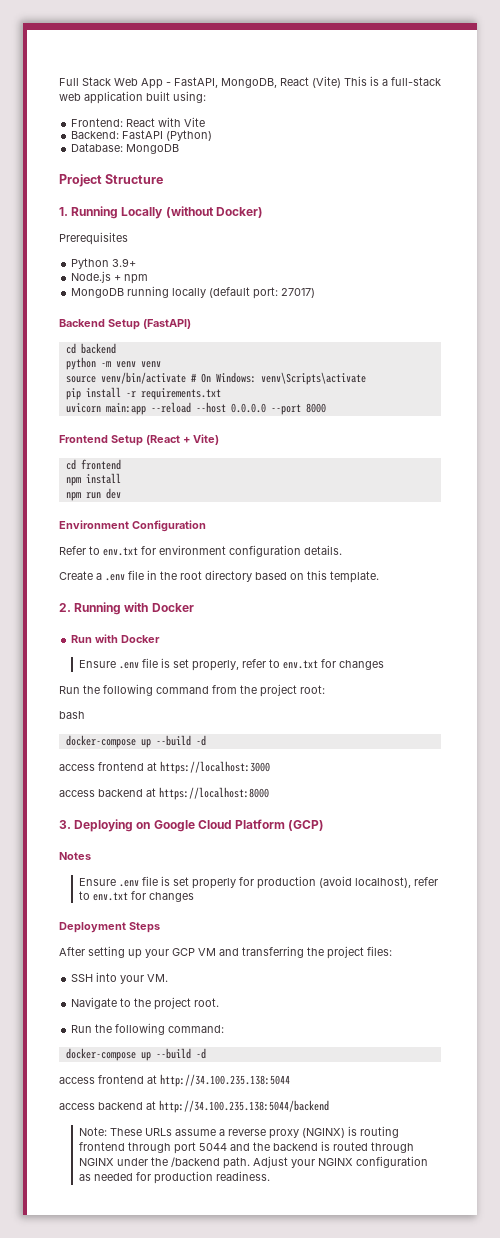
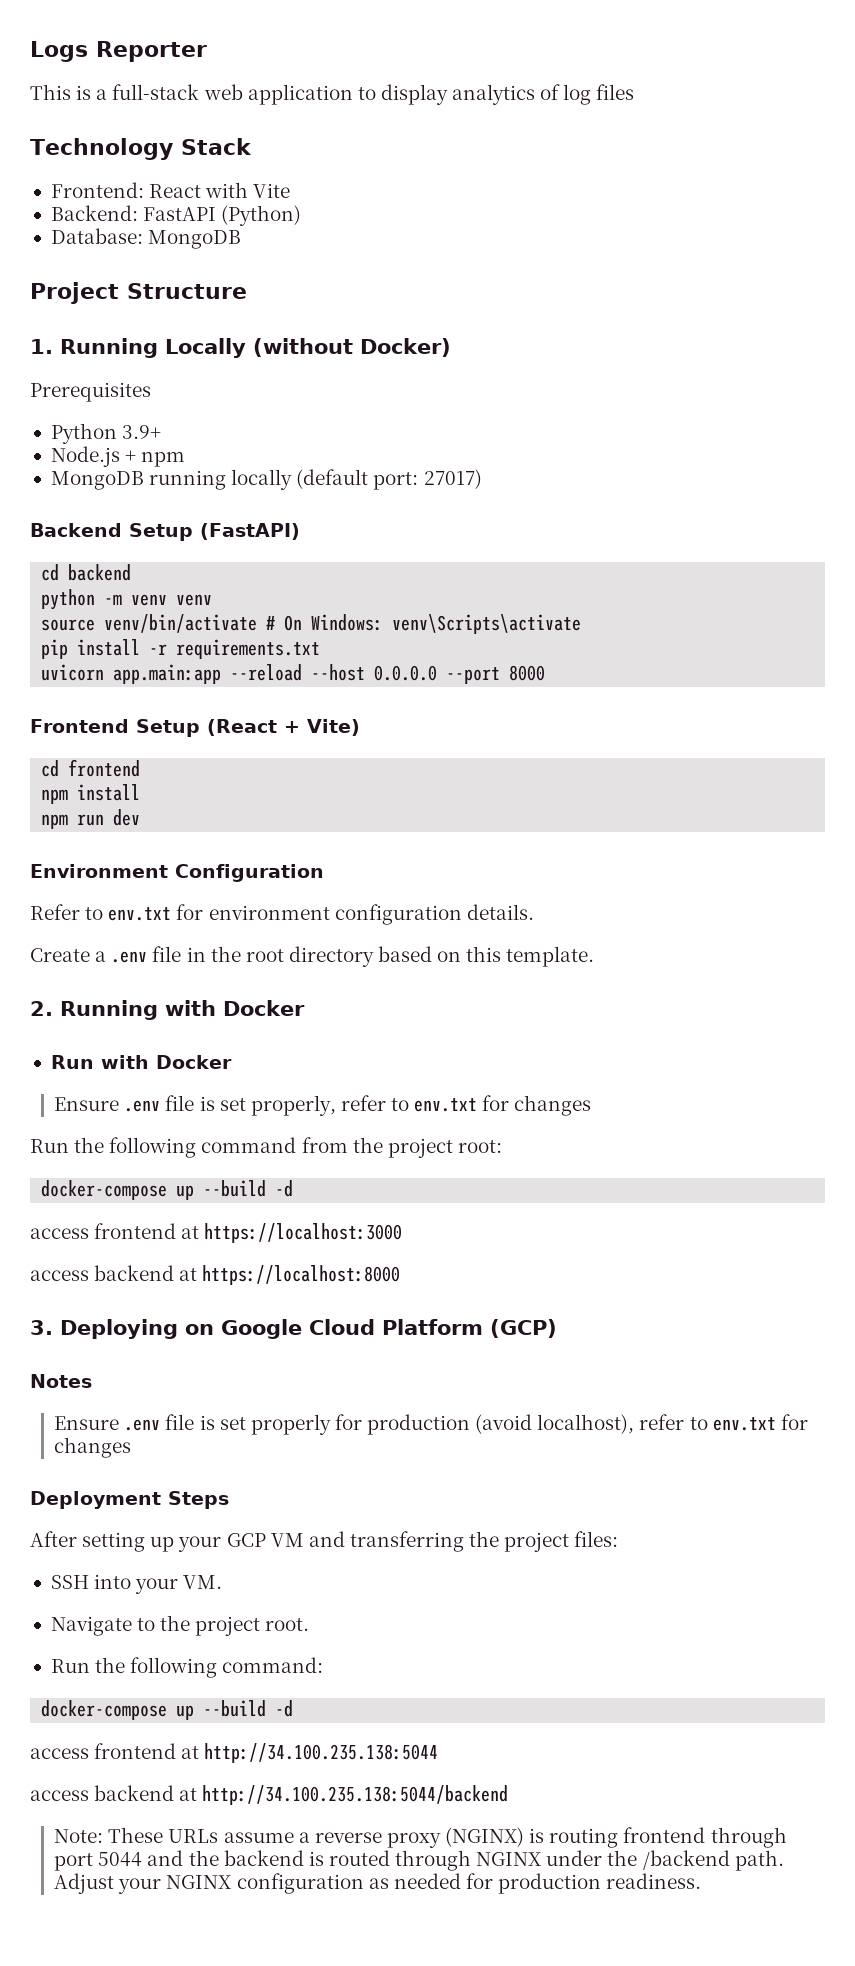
- Full Stack Web App - FastAPI, MongoDB, React (Vite) This is a full-stack web application built using:
+ Logs Reporter
+ This is a full-stack web application to display analytics of log files
+ Technology Stack
- uvicorn main:app --reload --host 0.0.0.0 --port 8000
+ uvicorn app.main:app --reload --host 0.0.0.0 --port 8000
- bash

